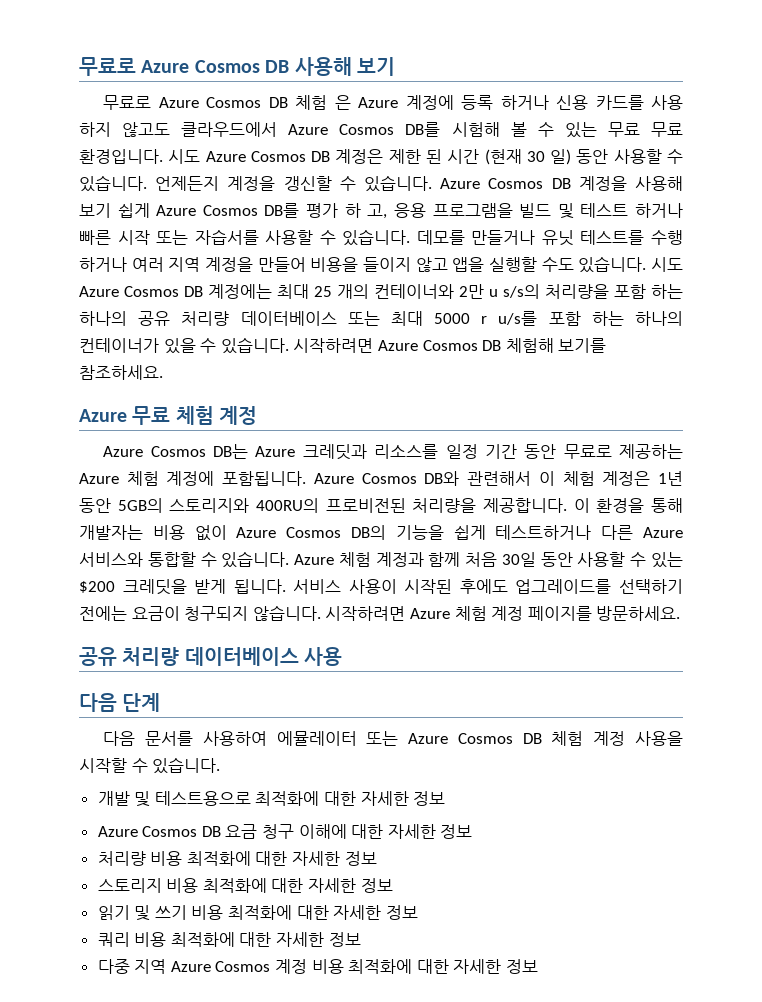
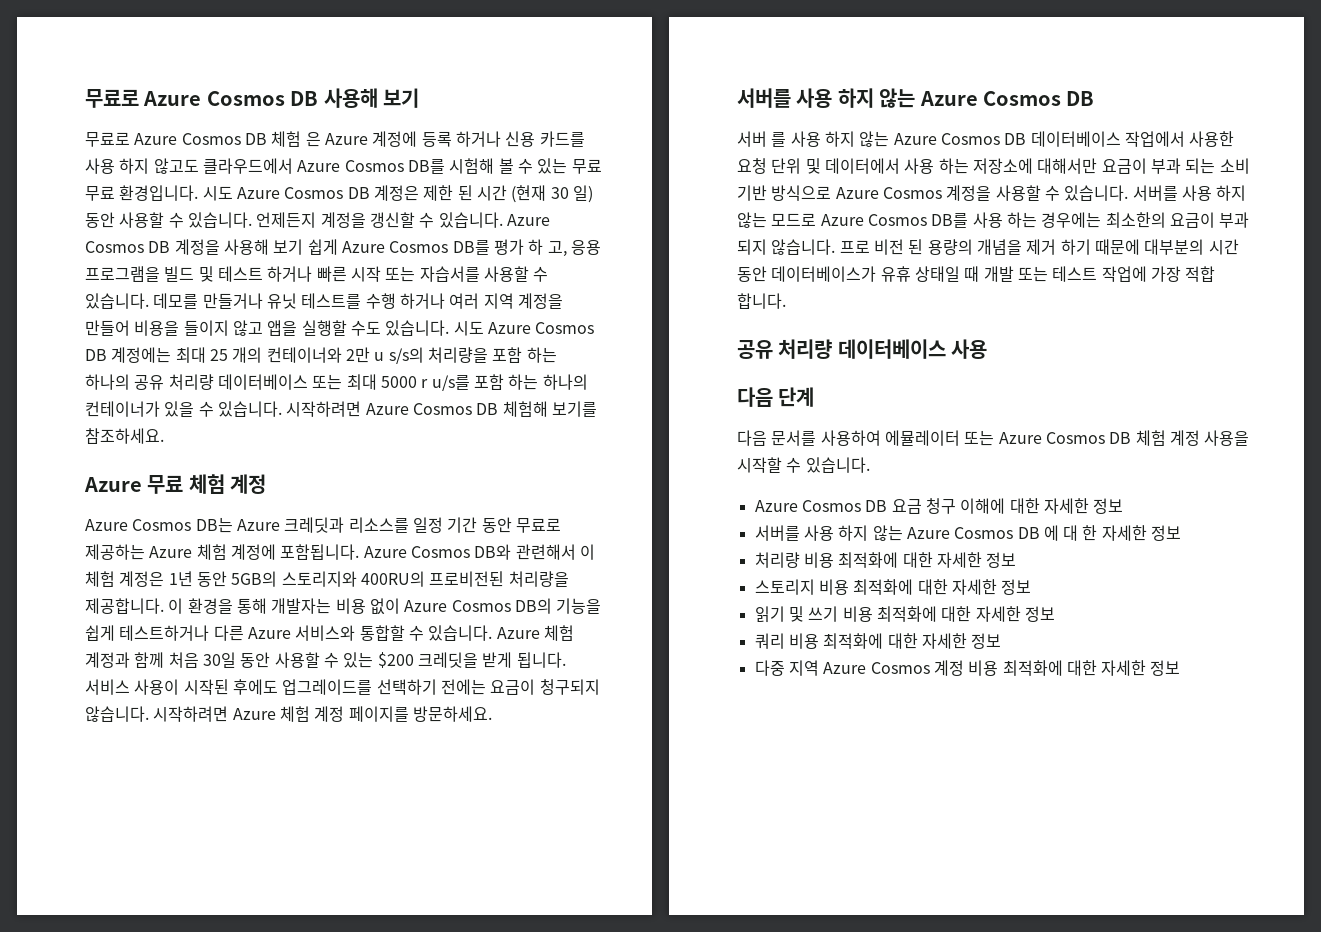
  시작하려면 Azure 체험 계정 페이지를 방문하세요.
+ 서버를 사용 하지 않는 Azure Cosmos DB
+ 서버 를 사용 하지 않는 Azure Cosmos DB 데이터베이스 작업에서 사용한 요청 단위 및 데이터에서 사용 하는 저장소에 대해서만 요금이 부과 되는 소비 기반 방식으로 Azure Cosmos 계정을 사용할 수 있습니다. 서버를 사용 하지 않는 모드로 Azure Cosmos DB를 사용 하는 경우에는 최소한의 요금이 부과 되지 않습니다. 프로 비전 된 용량의 개념을 제거 하기 때문에 대부분의 시간 동안 데이터베이스가 유휴 상태일 때 개발 또는 테스트 작업에 가장 적합 합니다.
- 개발 및 테스트용으로 최적화에 대한 자세한 정보
+ 서버를 사용 하지 않는 Azure Cosmos DB 에 대 한 자세한 정보

